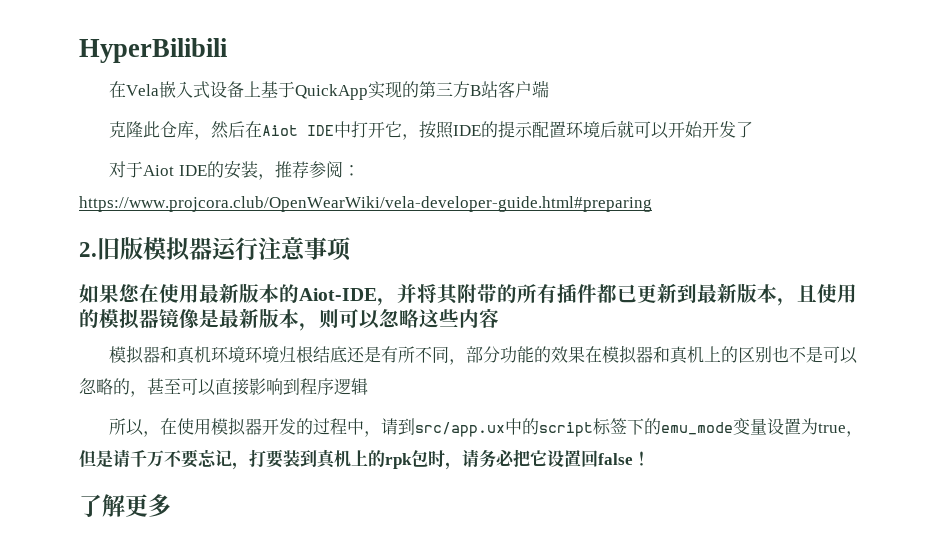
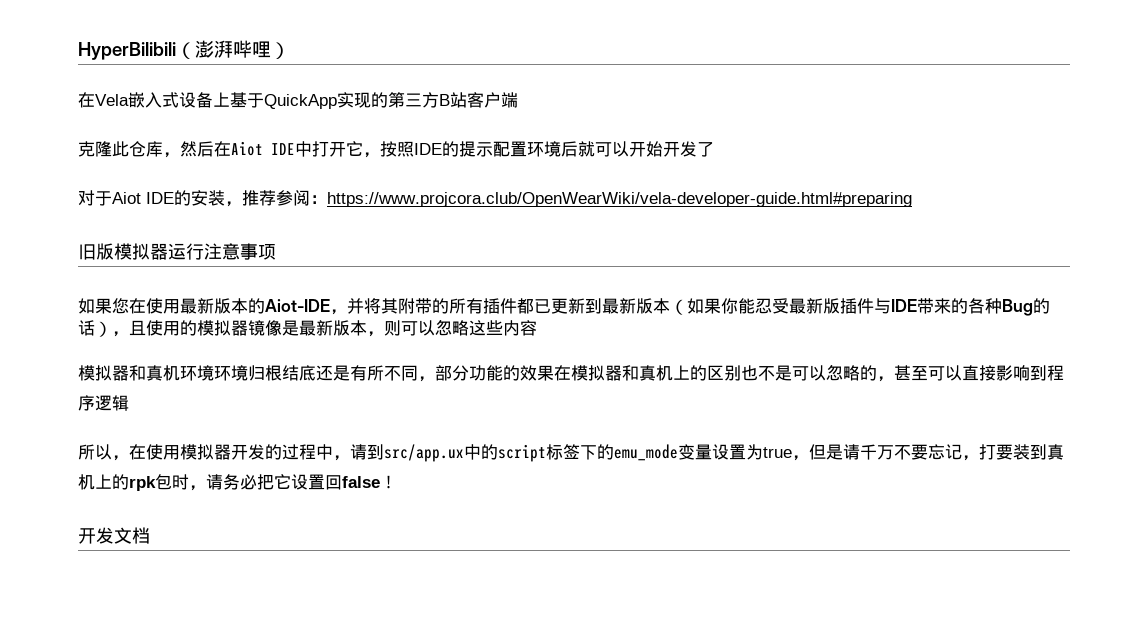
- HyperBilibili
+ HyperBilibili（澎湃哔哩）
- 2.旧版模拟器运行注意事项
+ 旧版模拟器运行注意事项
- 如果您在使用最新版本的Aiot-IDE，并将其附带的所有插件都已更新到最新版本，且使用的模拟器镜像是最新版本，则可以忽略这些内容
+ 如果您在使用最新版本的Aiot-IDE，并将其附带的所有插件都已更新到最新版本（如果你能忍受最新版插件与IDE带来的各种Bug的话），且使用的模拟器镜像是最新版本，则可以忽略这些内容
- 了解更多
+ 开发文档

